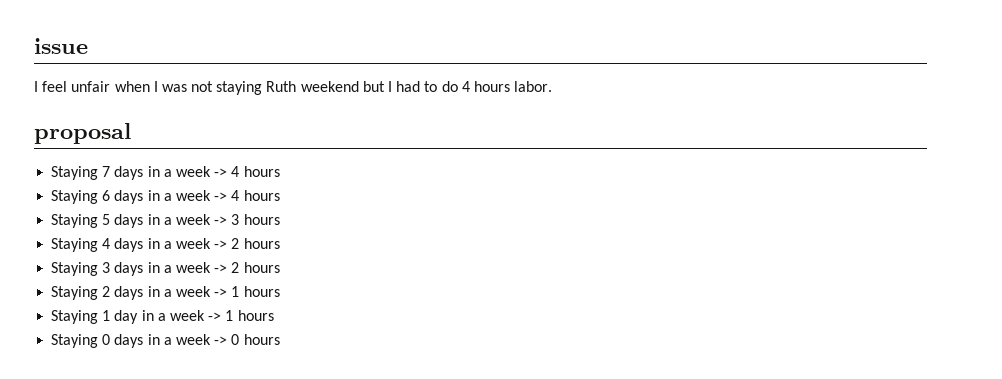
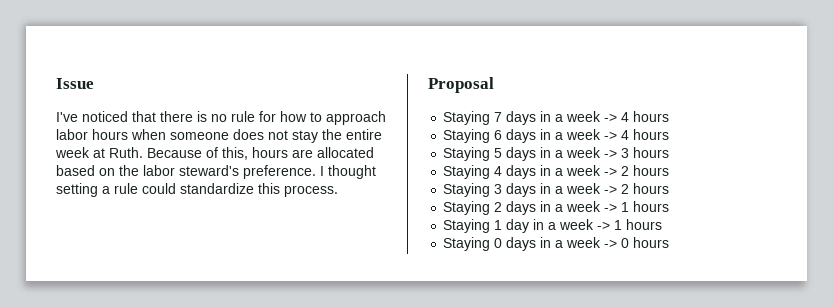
- issue
- I feel unfair when I was not staying Ruth weekend but I had to do 4 hours labor.
- proposal
+ Issue
+ I've noticed that there is no rule for how to approach labor hours when someone does not stay the entire week at Ruth. Because of this, hours are allocated based on the labor steward's preference. I thought setting a rule could standardize this process.
+ Proposal

